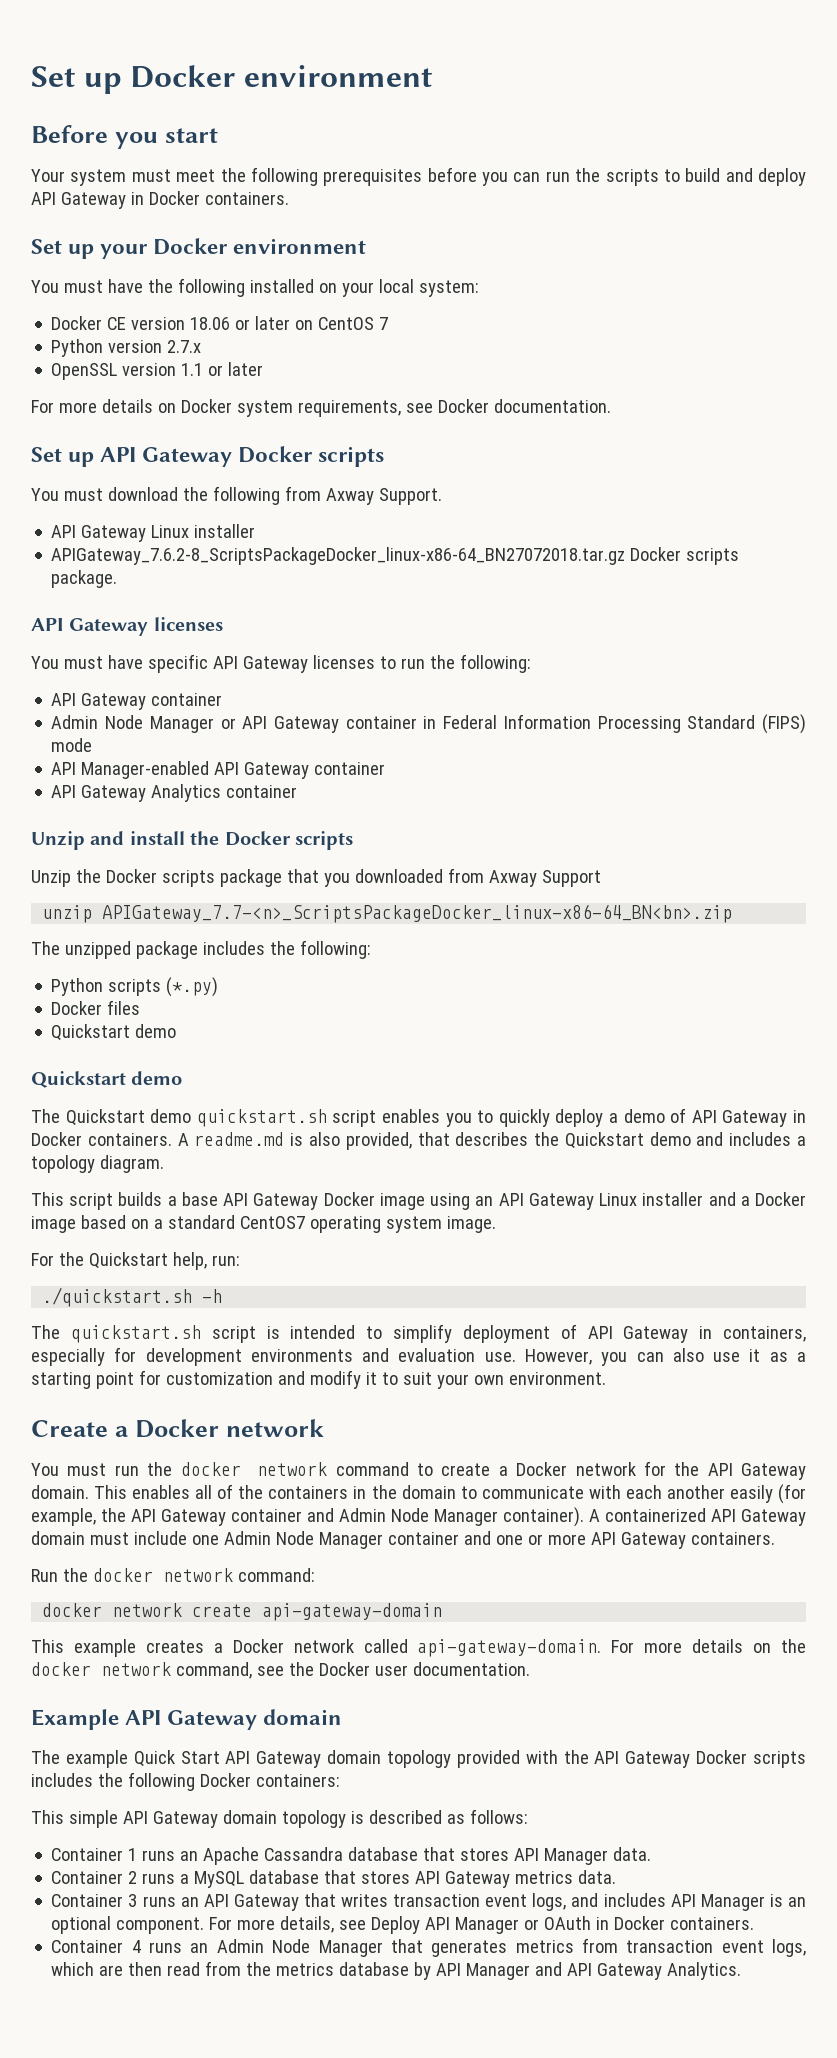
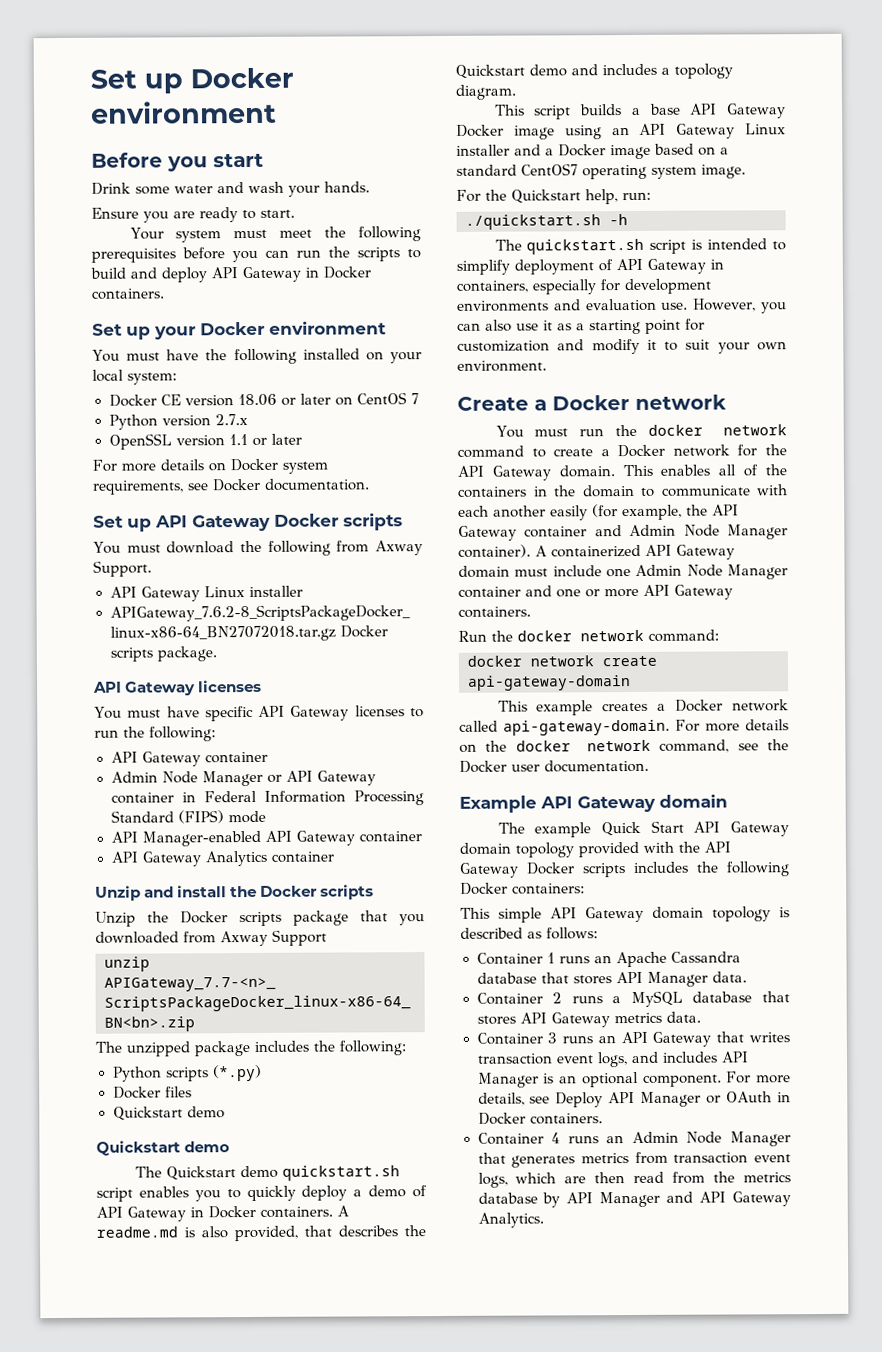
+ Drink some water and wash your hands.
+ Ensure you are ready to start.

